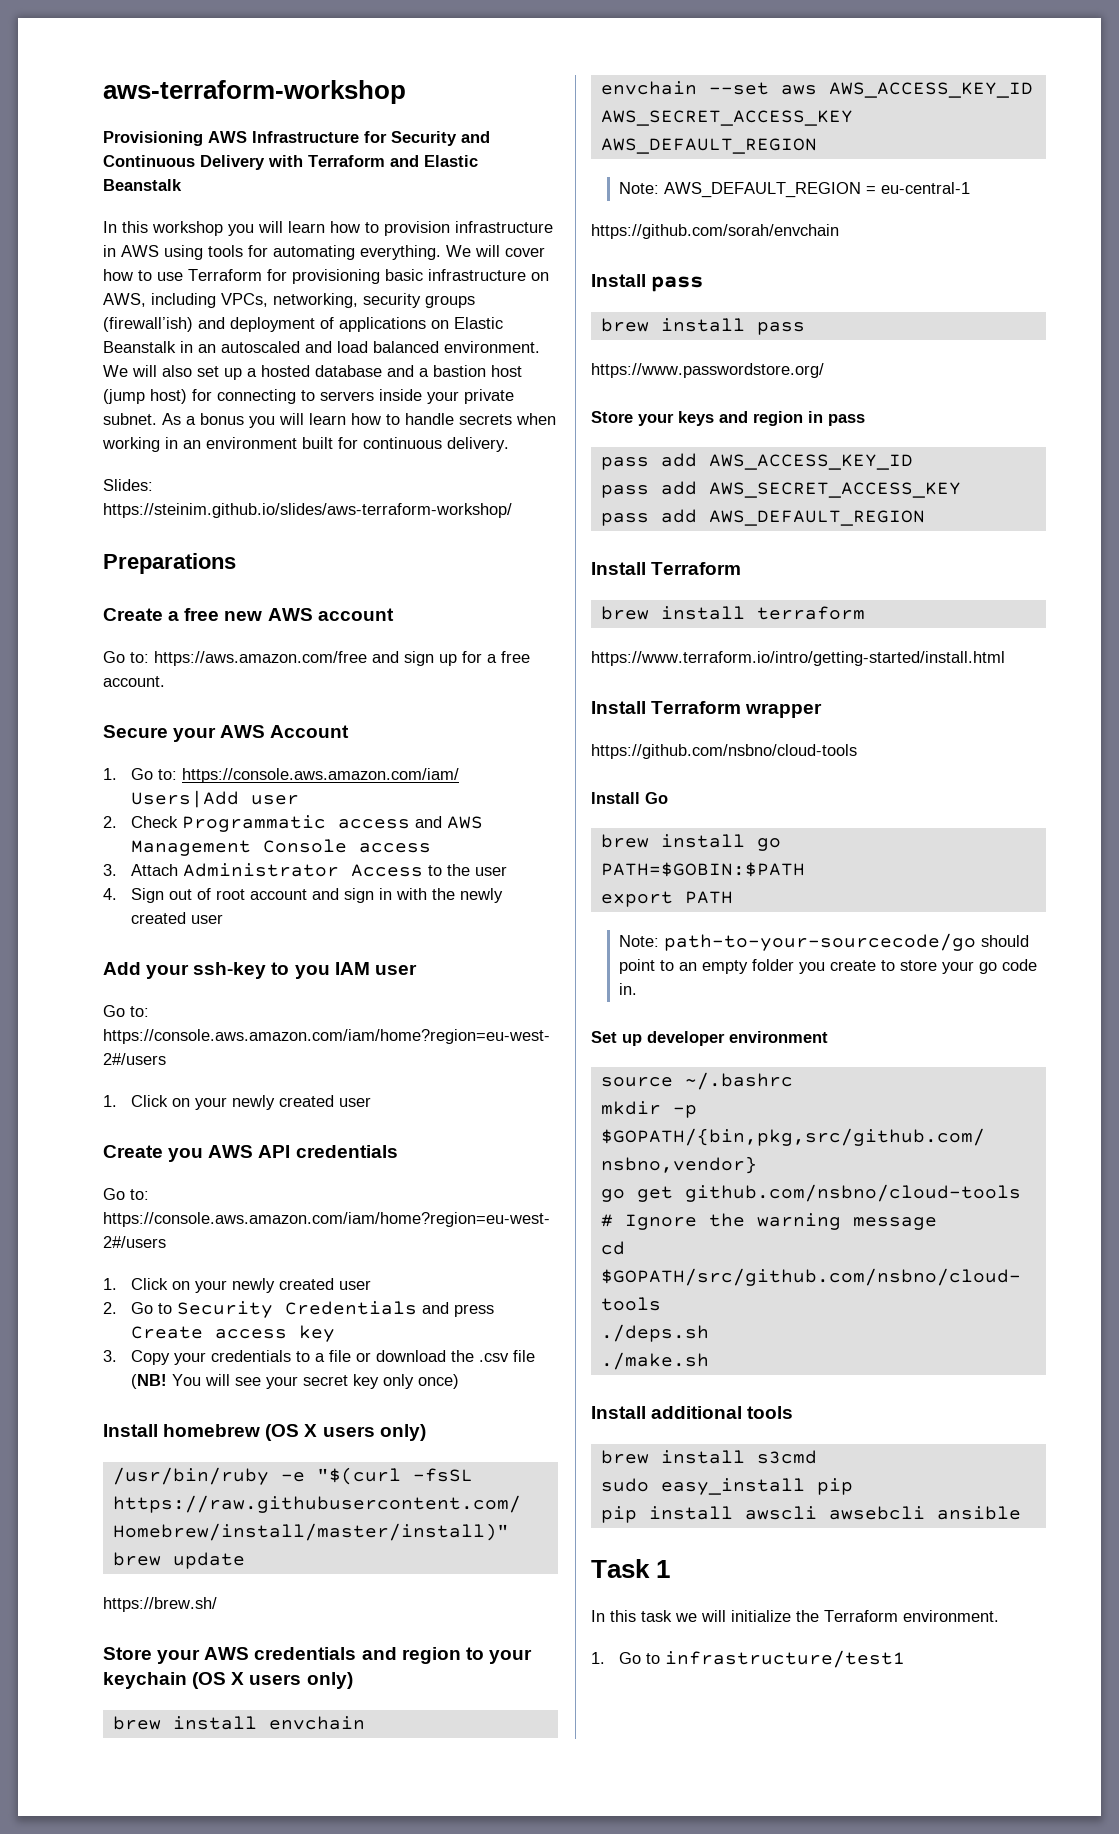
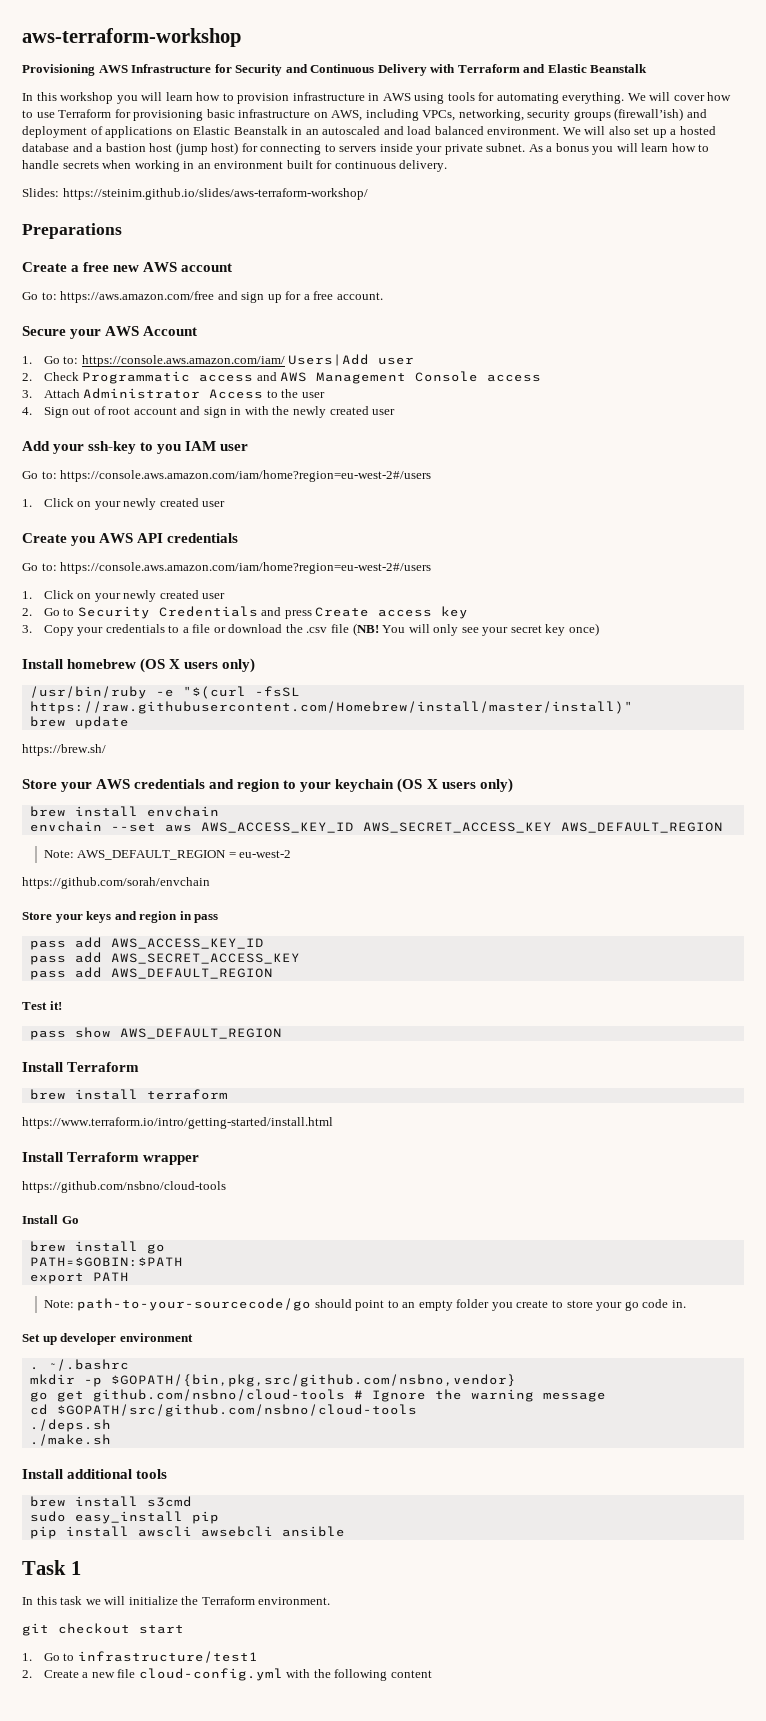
- You will see your secret key only once)
+ You will only see your secret key once)
- Note: AWS_DEFAULT_REGION = eu-central-1
+ Note: AWS_DEFAULT_REGION = eu-west-2
- Install pass
- brew install pass
- https://www.passwordstore.org/
+ Test it!
+ pass show AWS_DEFAULT_REGION
- source ~/.bashrc
+ . ~/.bashrc
+ git checkout start
+ 2. Create a new file cloud-config.yml with the following content

